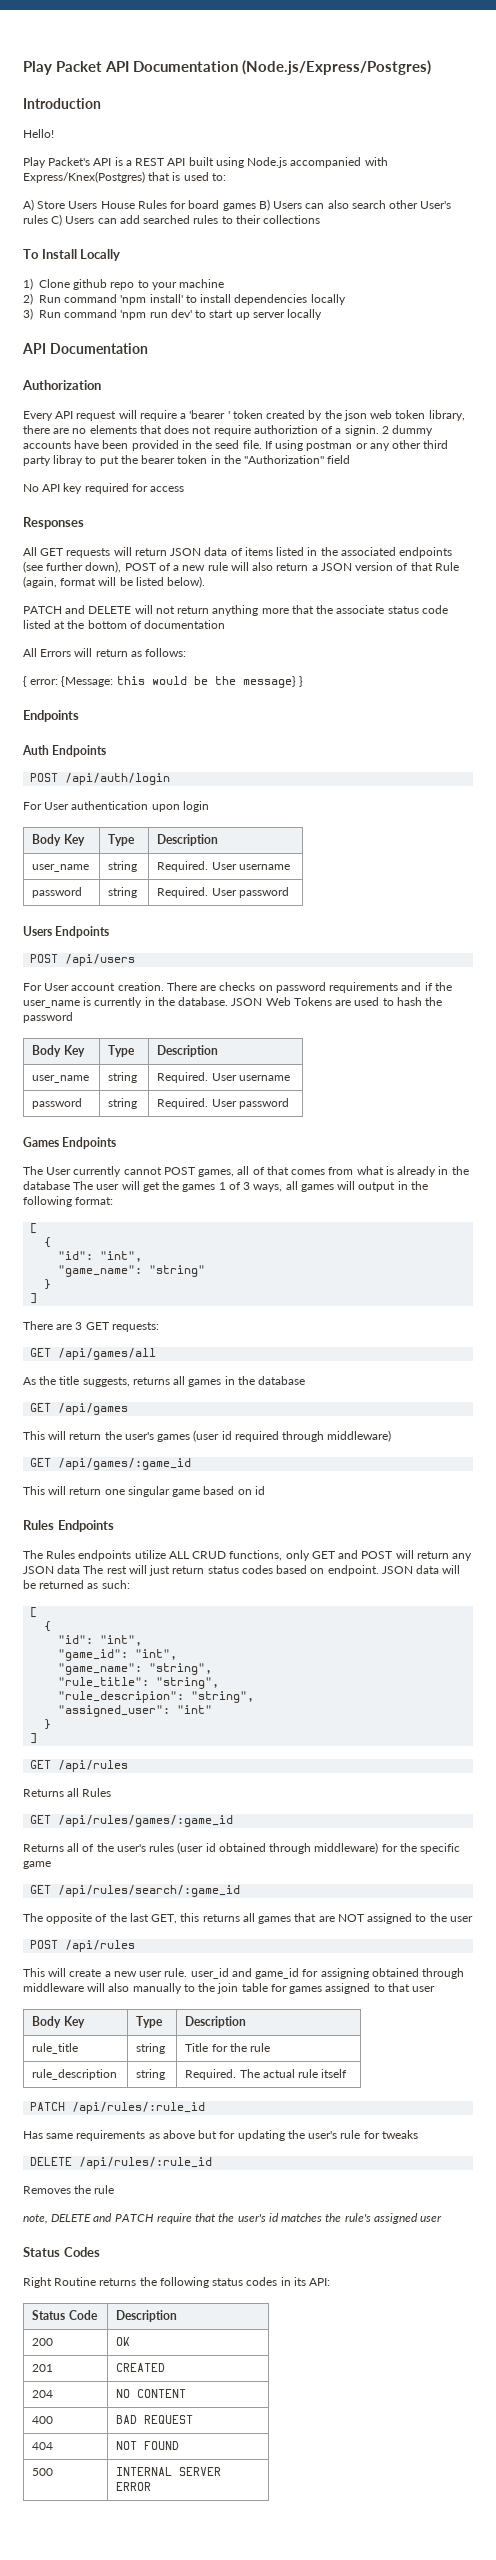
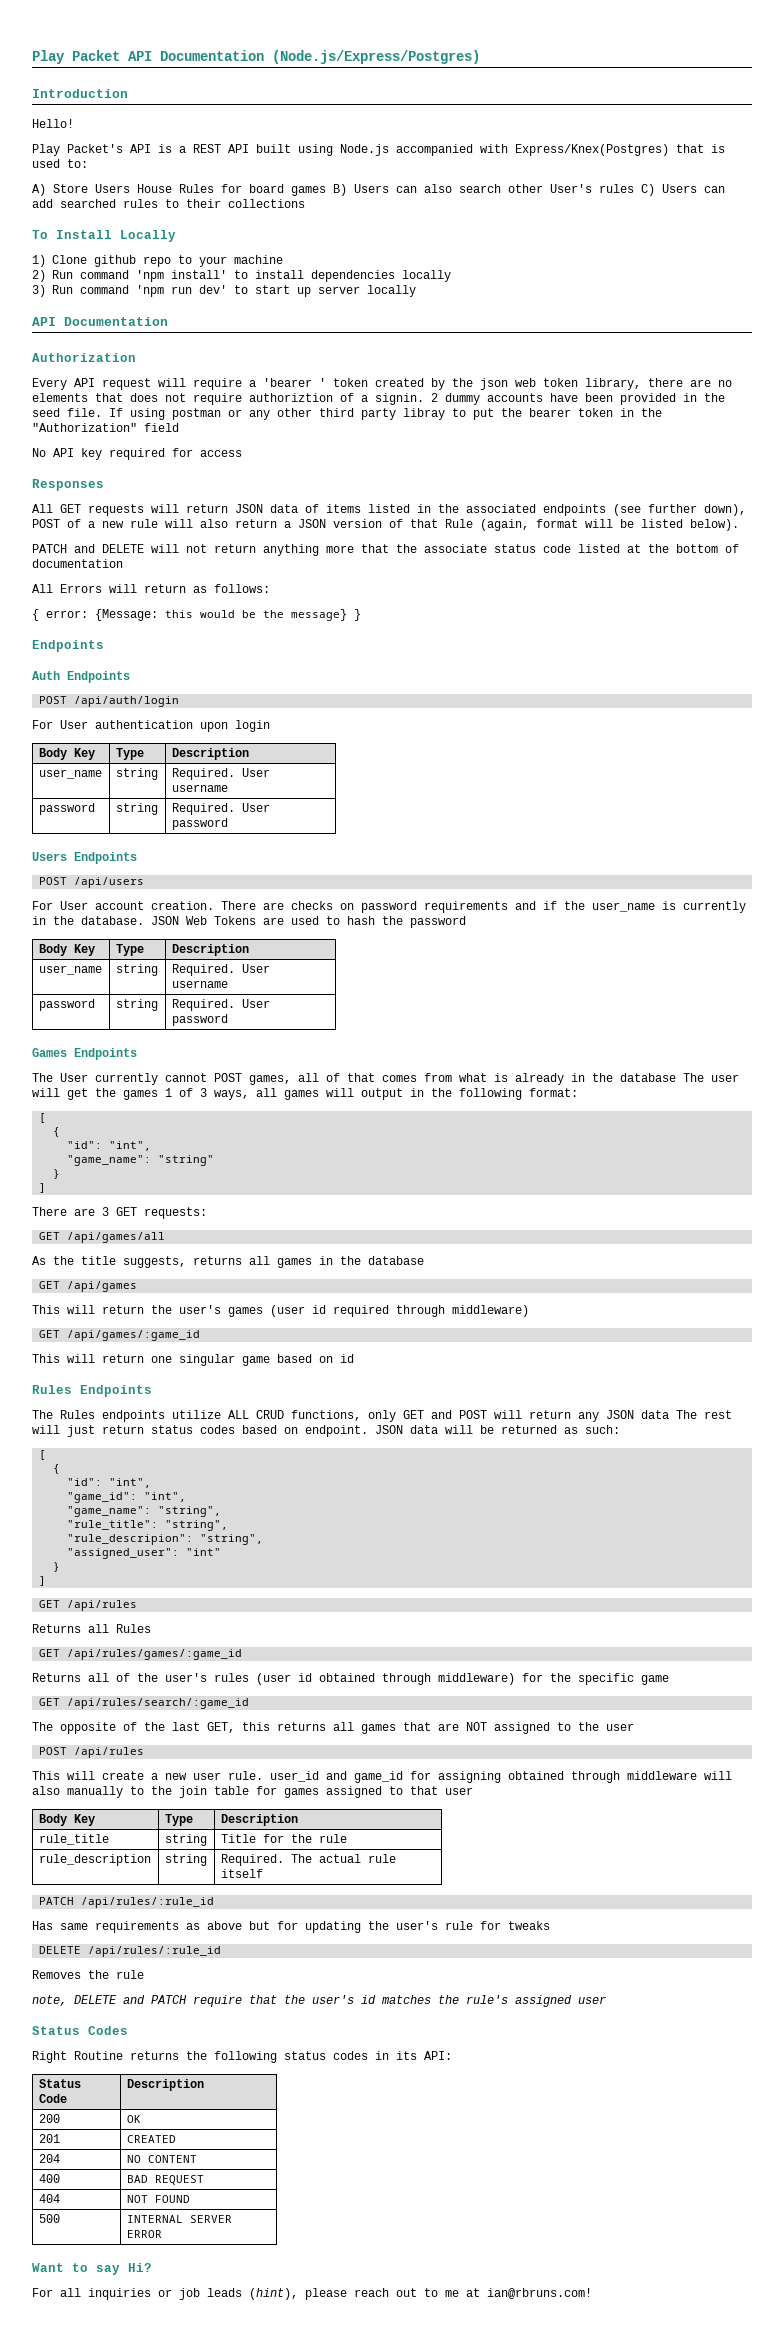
+ Want to say Hi?
+ For all inquiries or job leads (hint), please reach out to me at ian@rbruns.com!

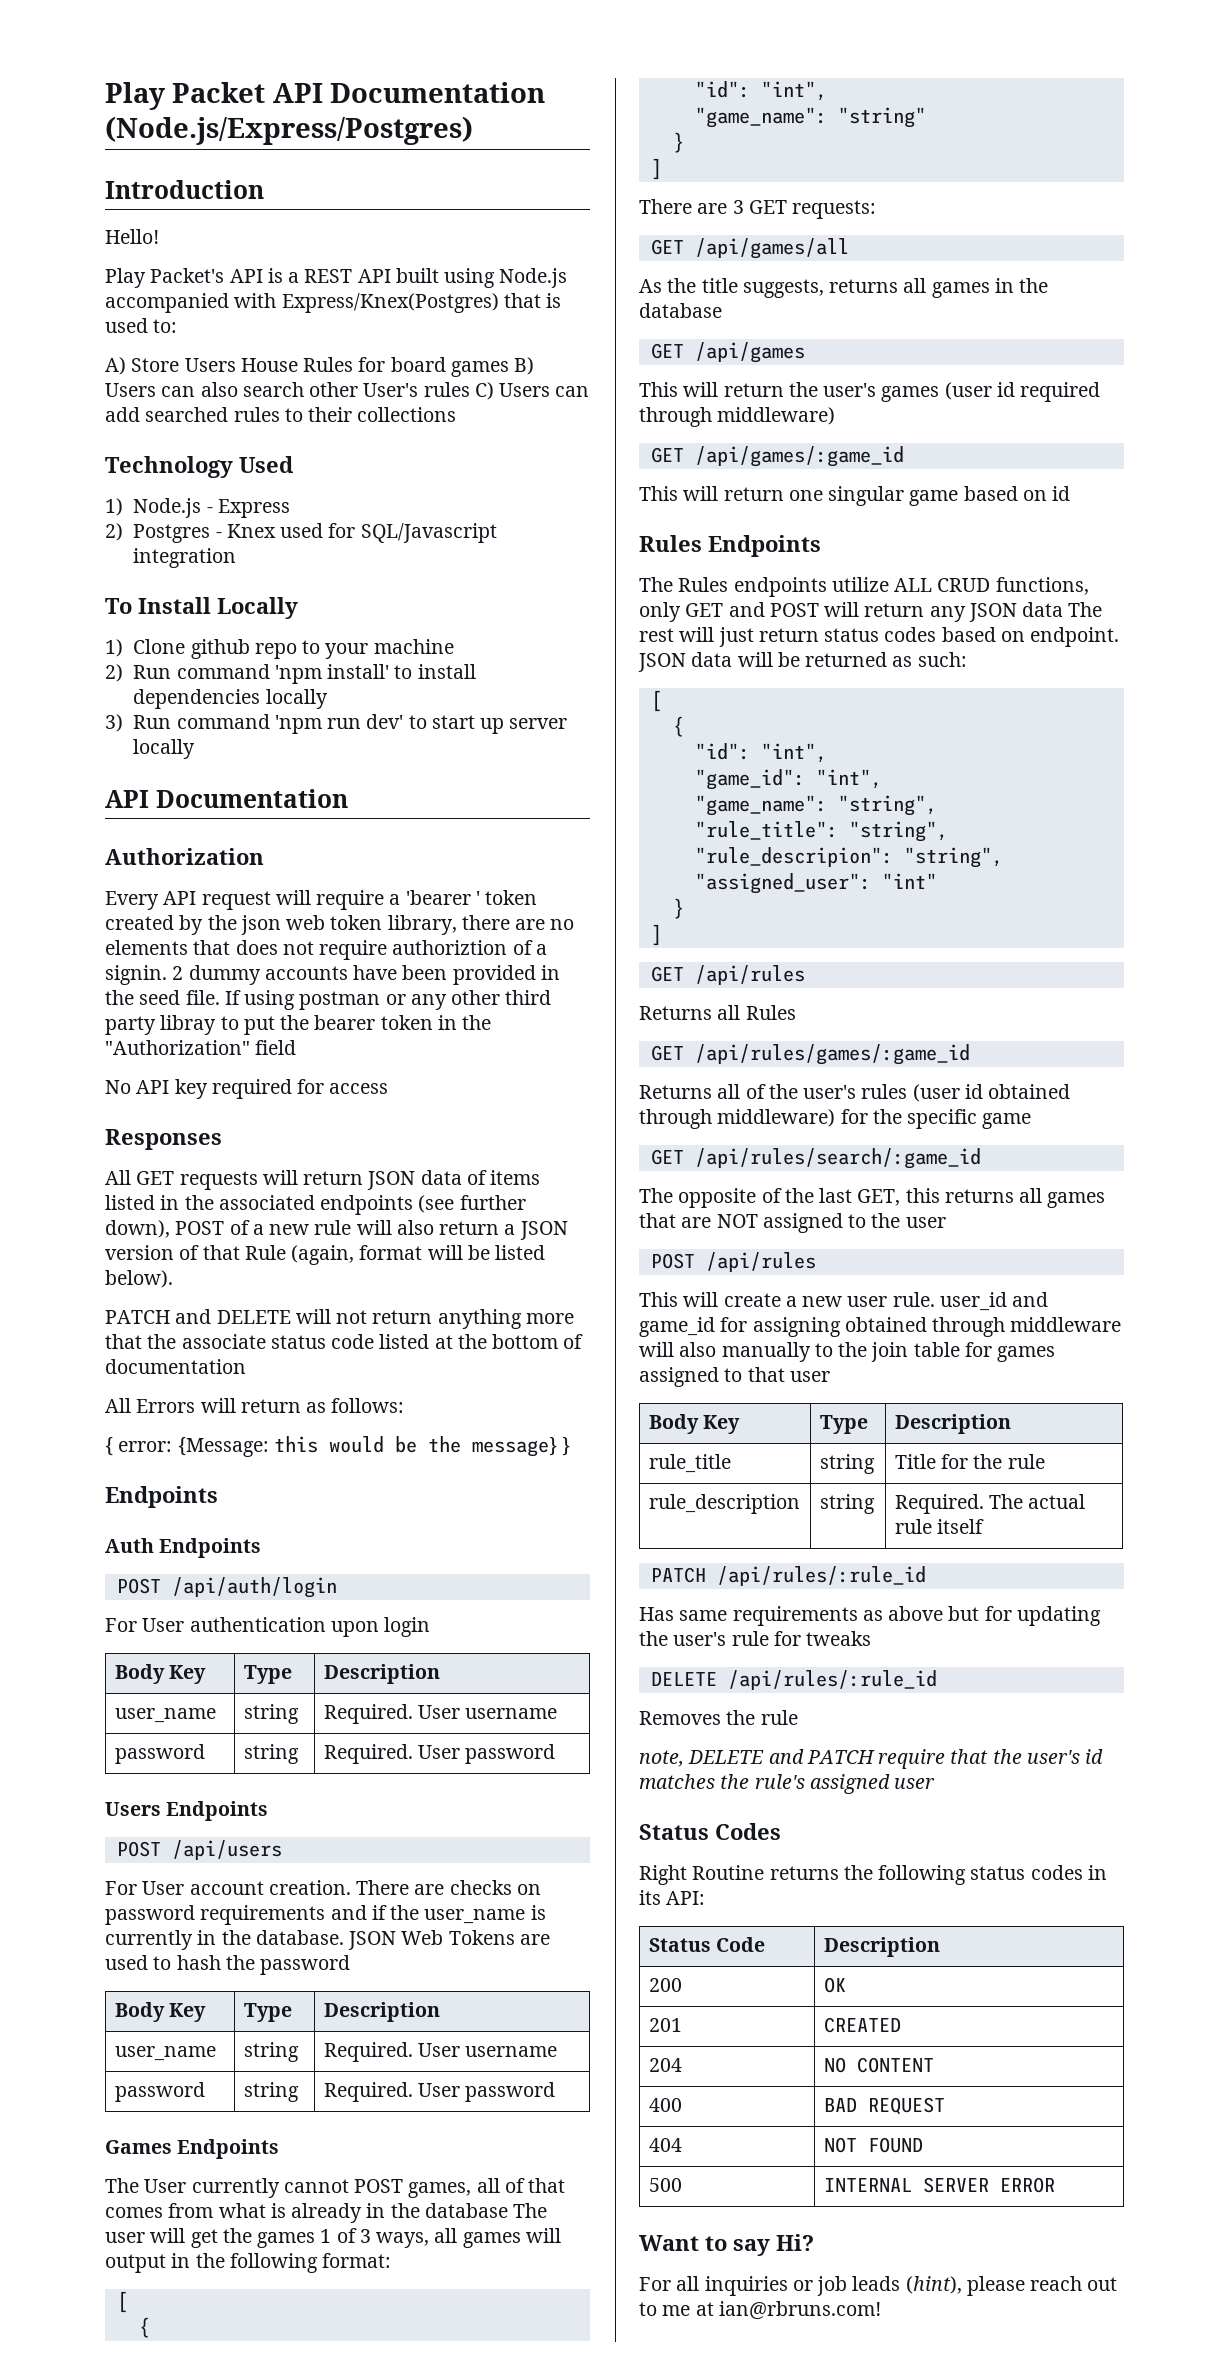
+ Technology Used
+ 1) Node.js - Express
+ 2) Postgres - Knex used for SQL/Javascript integration

